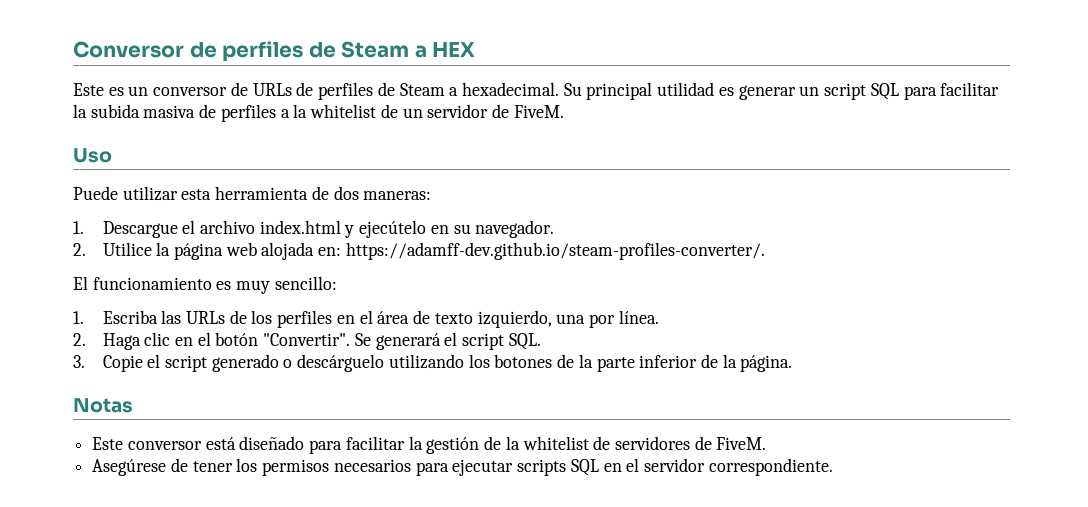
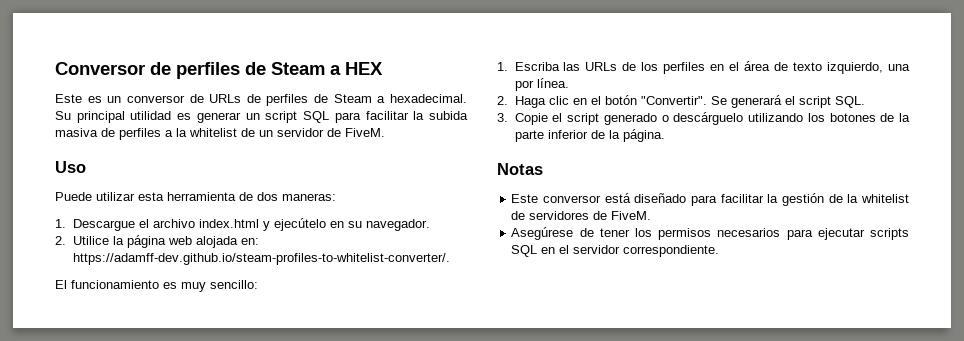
- 2. Utilice la página web alojada en: https://adamff-dev.github.io/steam-profiles-converter/.
+ 2. Utilice la página web alojada en: https://adamff-dev.github.io/steam-profiles-to-whitelist-converter/.

